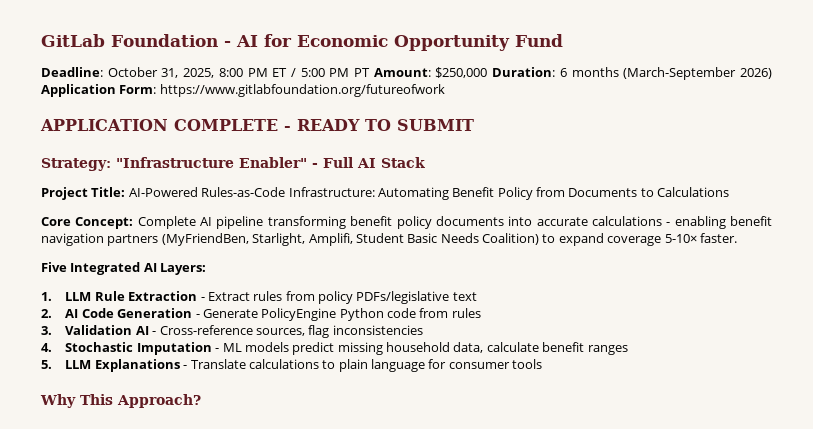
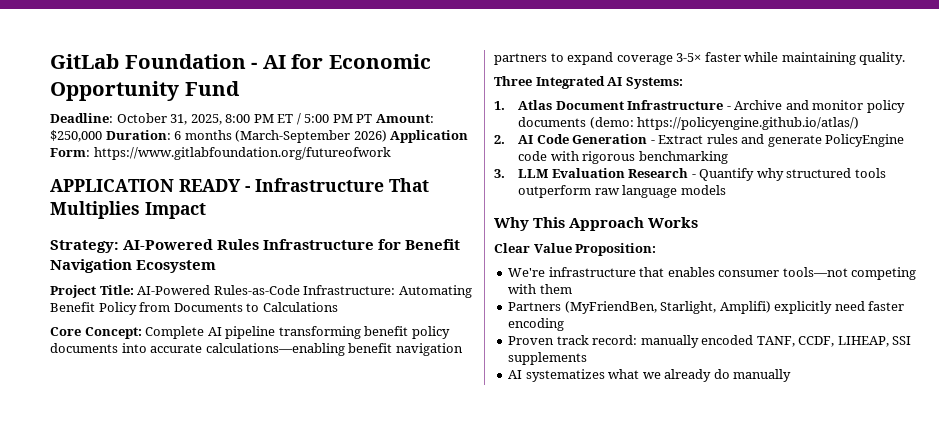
- APPLICATION COMPLETE - READY TO SUBMIT
- Strategy: "Infrastructure Enabler" - Full AI Stack
+ APPLICATION READY - Infrastructure That Multiplies Impact
+ Strategy: AI-Powered Rules Infrastructure for Benefit Navigation Ecosystem
- Core Concept: Complete AI pipeline transforming benefit policy documents into accurate calculations - enabling benefit navigation partners (MyFriendBen, Starlight, Amplifi, Student Basic Needs Coalition) to expand coverage 5-10× faster.
- Five Integrated AI Layers:
+ Core Concept: Complete AI pipeline transforming benefit policy documents into accurate calculations—enabling benefit navigation partners to expand coverage 3-5× faster while maintaining quality.
+ Three Integrated AI Systems:
- 1. LLM Rule Extraction - Extract rules from policy PDFs/legislative text
+ 1. Atlas Document Infrastructure - Archive and monitor policy documents (demo: https://policyengine.github.io/atlas/)
- 2. AI Code Generation - Generate PolicyEngine Python code from rules
- 3. Validation AI - Cross-reference sources, flag inconsistencies
- 4. Stochastic Imputation - ML models predict missing household data, calculate benefit ranges
- 5. LLM Explanations - Translate calculations to plain language for consumer tools
- Why This Approach?
+ 2. AI Code Generation - Extract rules and generate PolicyEngine code with rigorous benchmarking
+ 3. LLM Evaluation Research - Quantify why structured tools outperform raw language models
+ Why This Approach Works
+ Clear Value Proposition:
+ We're infrastructure that enables consumer tools—not competing with them
+ Partners (MyFriendBen, Starlight, Amplifi) explicitly need faster encoding
+ Proven track record: manually encoded TANF, CCDF, LIHEAP, SSI supplements
+ AI systematizes what we already do manually

